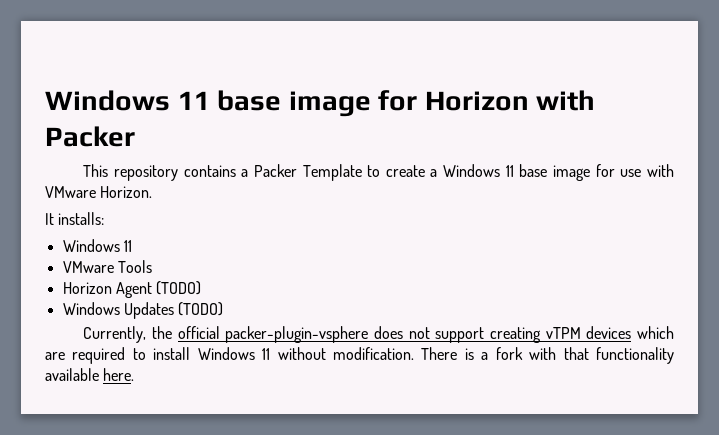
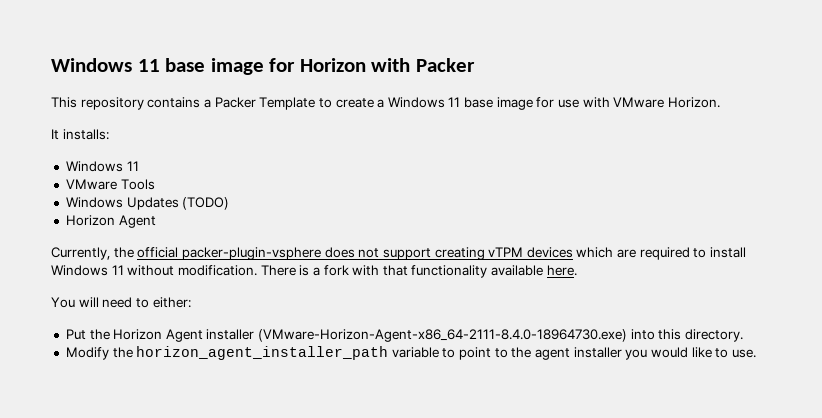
- Horizon Agent (TODO)
  Windows Updates (TODO)
+ Horizon Agent
+ You will need to either:
+ Put the Horizon Agent installer (VMware-Horizon-Agent-x86_64-2111-8.4.0-18964730.exe) into this directory.
+ Modify the horizon_agent_installer_path variable to point to the agent installer you would like to use.

